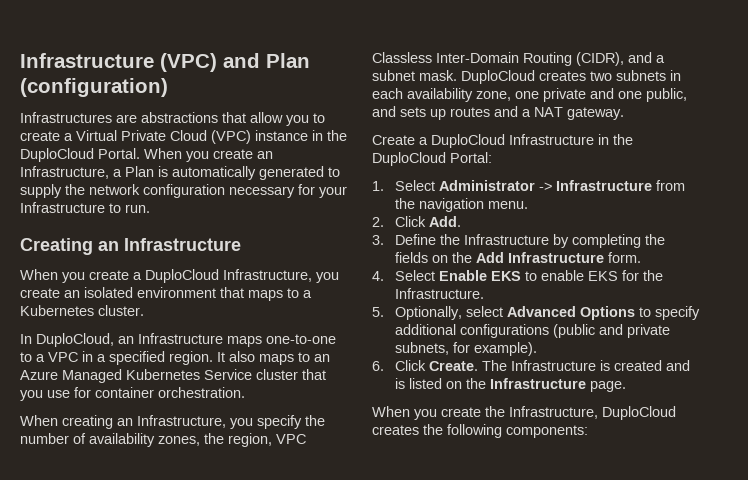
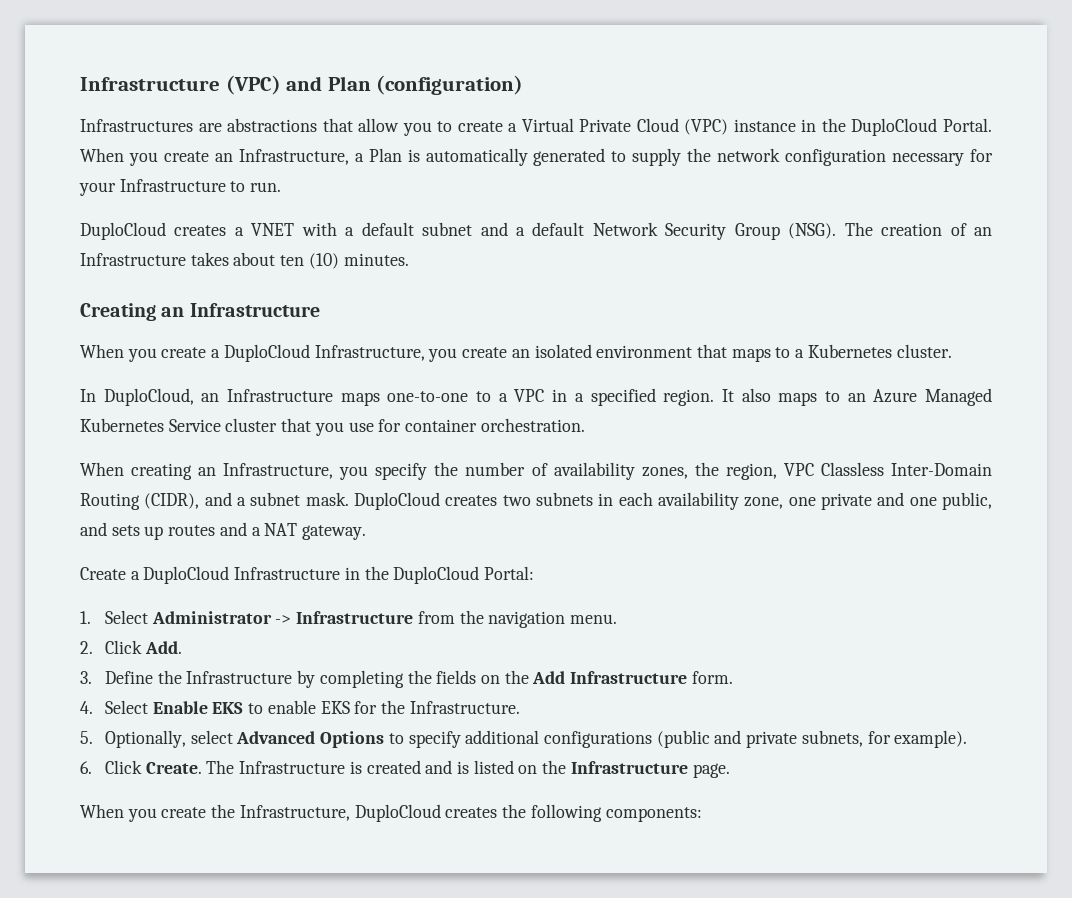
+ DuploCloud creates a VNET with a default subnet and a default Network Security Group (NSG). The creation of an Infrastructure takes about ten (10) minutes.

